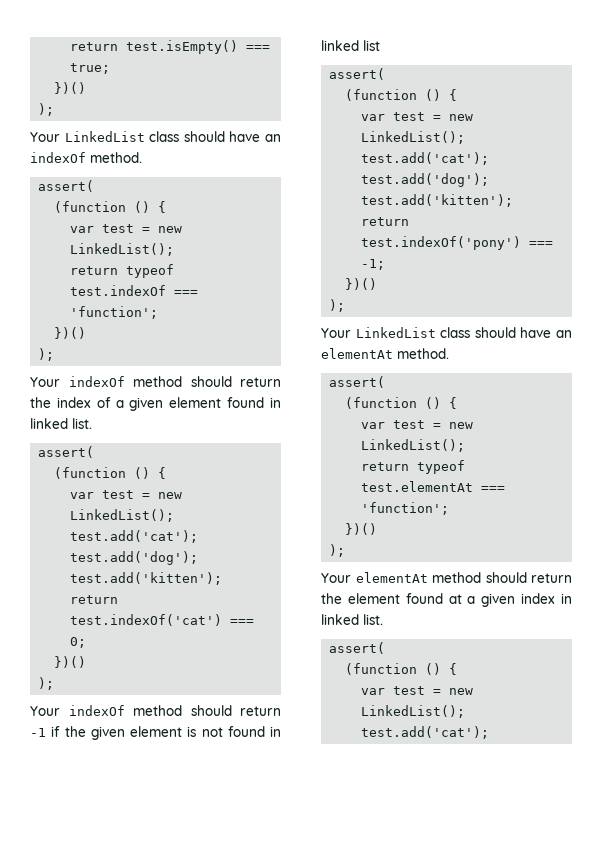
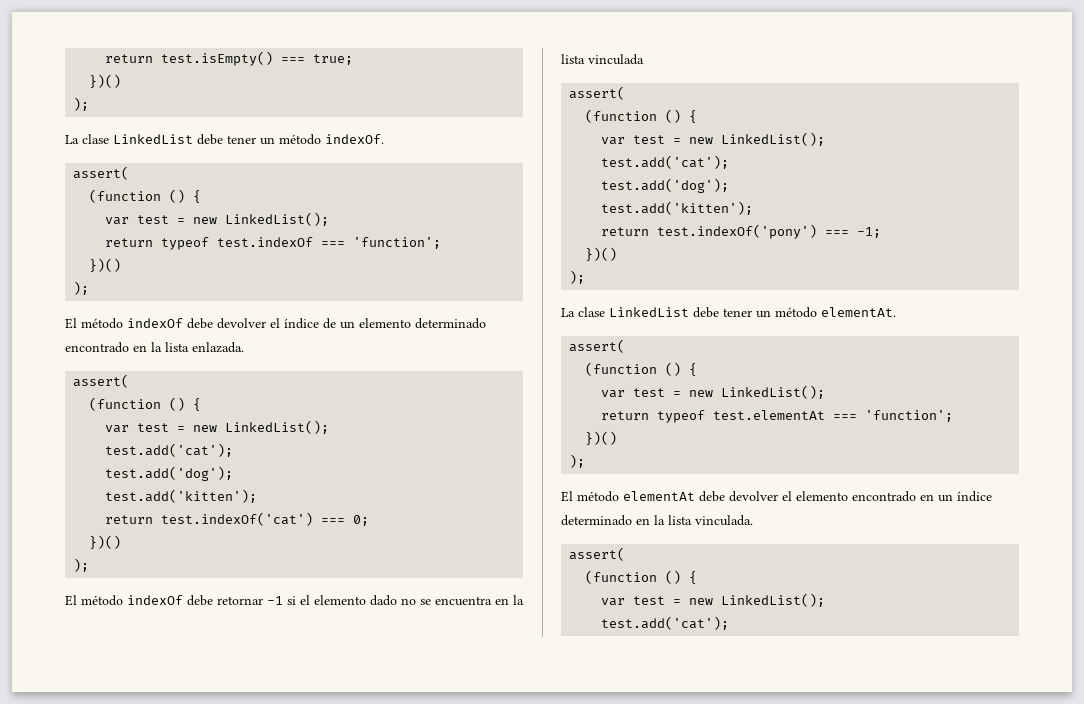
- Your LinkedList class should have an indexOf method.
+ La clase LinkedList debe tener un método indexOf.
- Your indexOf method should return the index of a given element found in linked list.
+ El método indexOf debe devolver el índice de un elemento determinado encontrado en la lista enlazada.
- Your indexOf method should return -1 if the given element is not found in linked list
+ El método indexOf debe retornar -1 si el elemento dado no se encuentra en la lista vinculada
- Your LinkedList class should have an elementAt method.
+ La clase LinkedList debe tener un método elementAt.
- Your elementAt method should return the element found at a given index in linked list.
+ El método elementAt debe devolver el elemento encontrado en un índice determinado en la lista vinculada.

